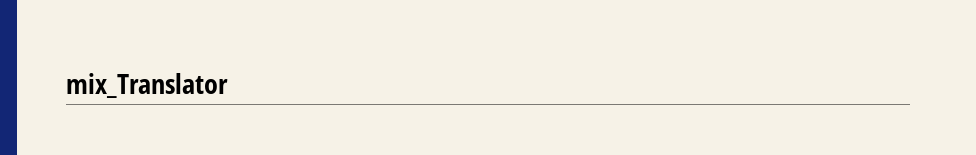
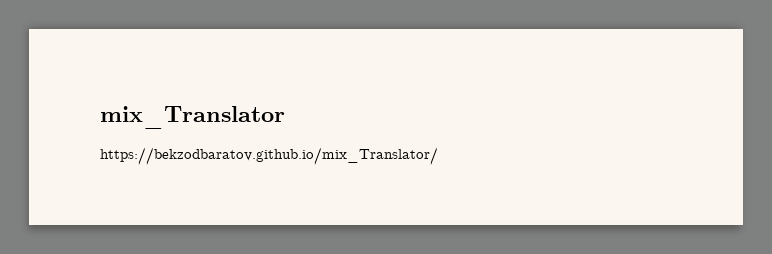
+ https://bekzodbaratov.github.io/mix_Translator/

